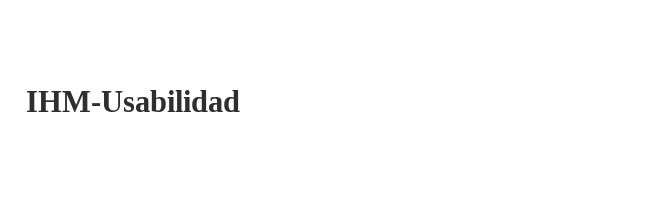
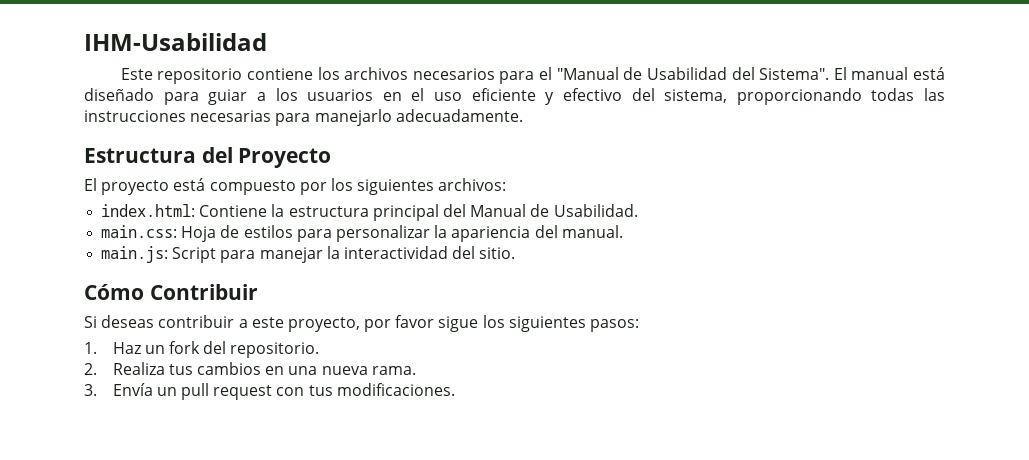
+ Este repositorio contiene los archivos necesarios para el "Manual de Usabilidad del Sistema". El manual está diseñado para guiar a los usuarios en el uso eficiente y efectivo del sistema, proporcionando todas las instrucciones necesarias para manejarlo adecuadamente.
+ Estructura del Proyecto
+ El proyecto está compuesto por los siguientes archivos:
+ index.html: Contiene la estructura principal del Manual de Usabilidad.
+ main.css: Hoja de estilos para personalizar la apariencia del manual.
+ main.js: Script para manejar la interactividad del sitio.
+ Cómo Contribuir
+ Si deseas contribuir a este proyecto, por favor sigue los siguientes pasos:
+ 1. Haz un fork del repositorio.
+ 2. Realiza tus cambios en una nueva rama.
+ 3. Envía un pull request con tus modificaciones.

